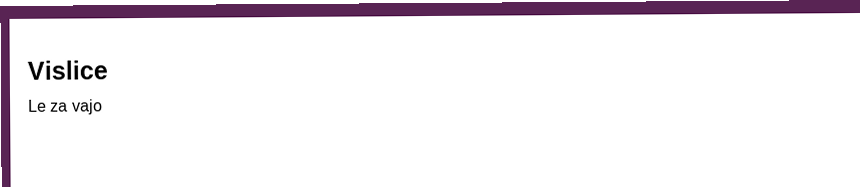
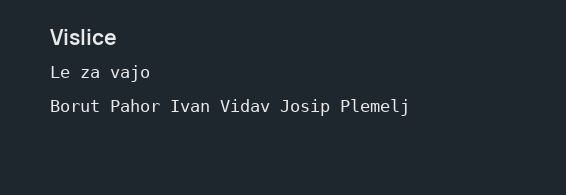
+ Borut Pahor Ivan Vidav Josip Plemelj

